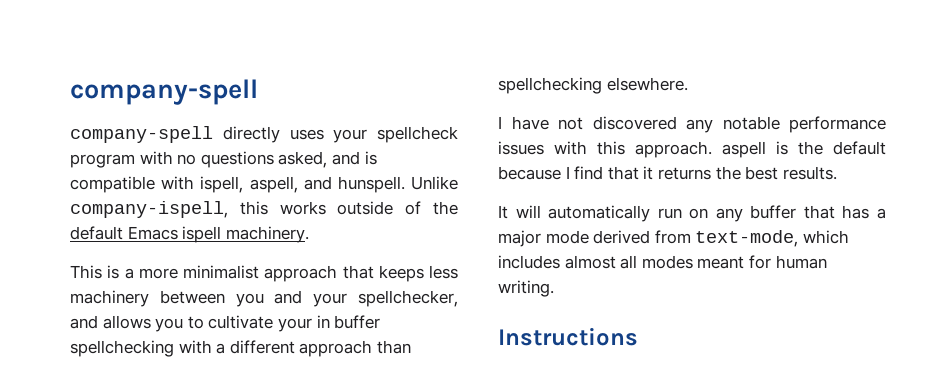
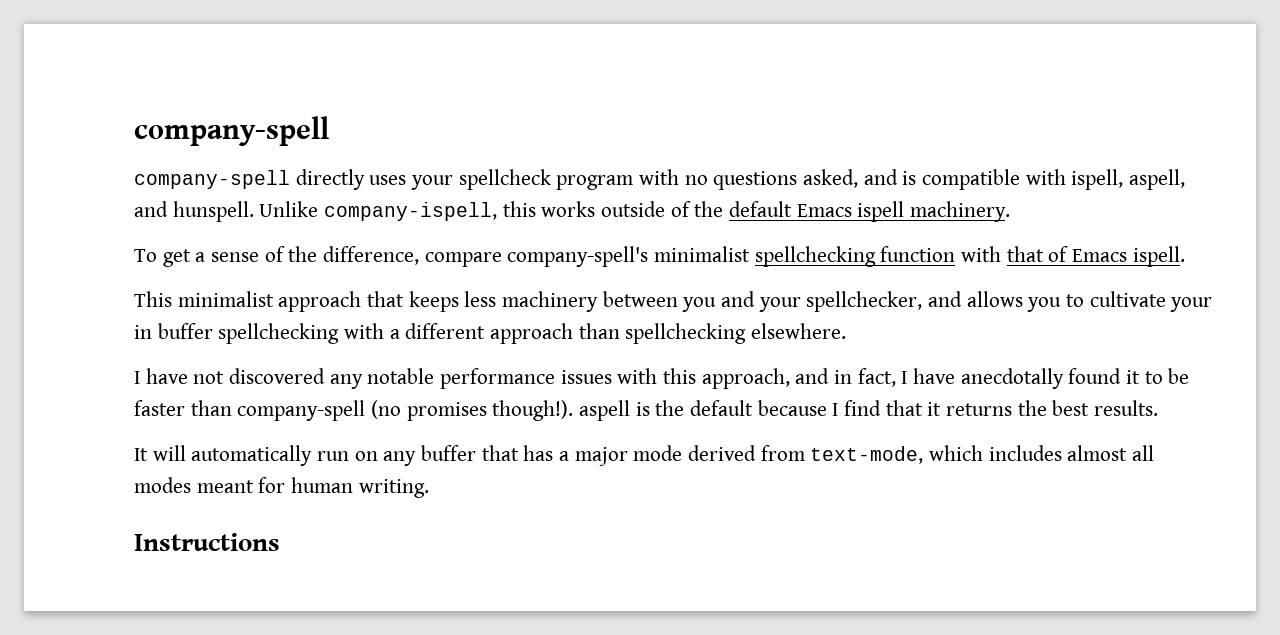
- This is a more minimalist approach that keeps less machinery between you and your spellchecker, and allows you to cultivate your in buffer spellchecking with a different approach than spellchecking elsewhere.
+ To get a sense of the difference, compare company-spell's minimalist spellchecking function with that of Emacs ispell.
+ This minimalist approach that keeps less machinery between you and your spellchecker, and allows you to cultivate your in buffer spellchecking with a different approach than spellchecking elsewhere.
- I have not discovered any notable performance issues with this approach. aspell is the default because I find that it returns the best results.
+ I have not discovered any notable performance issues with this approach, and in fact, I have anecdotally found it to be faster than company-spell (no promises though!). aspell is the default because I find that it returns the best results.

